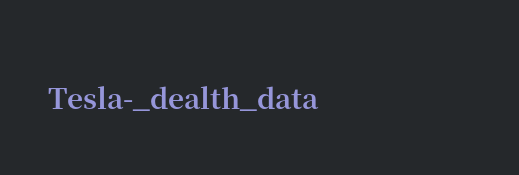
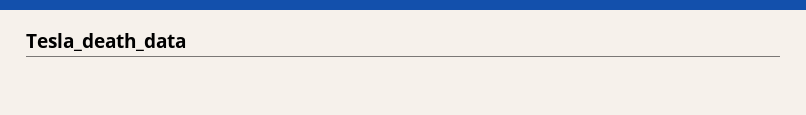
- Tesla-_dealth_data
+ Tesla_death_data

